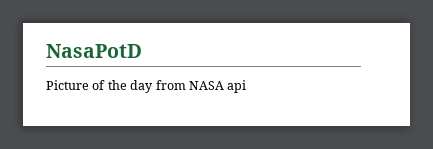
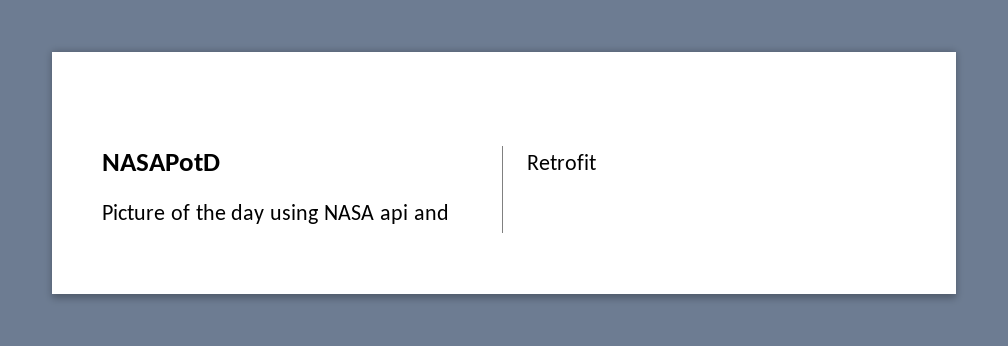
- NasaPotD
+ NASAPotD
- Picture of the day from NASA api
+ Picture of the day using NASA api and Retrofit

